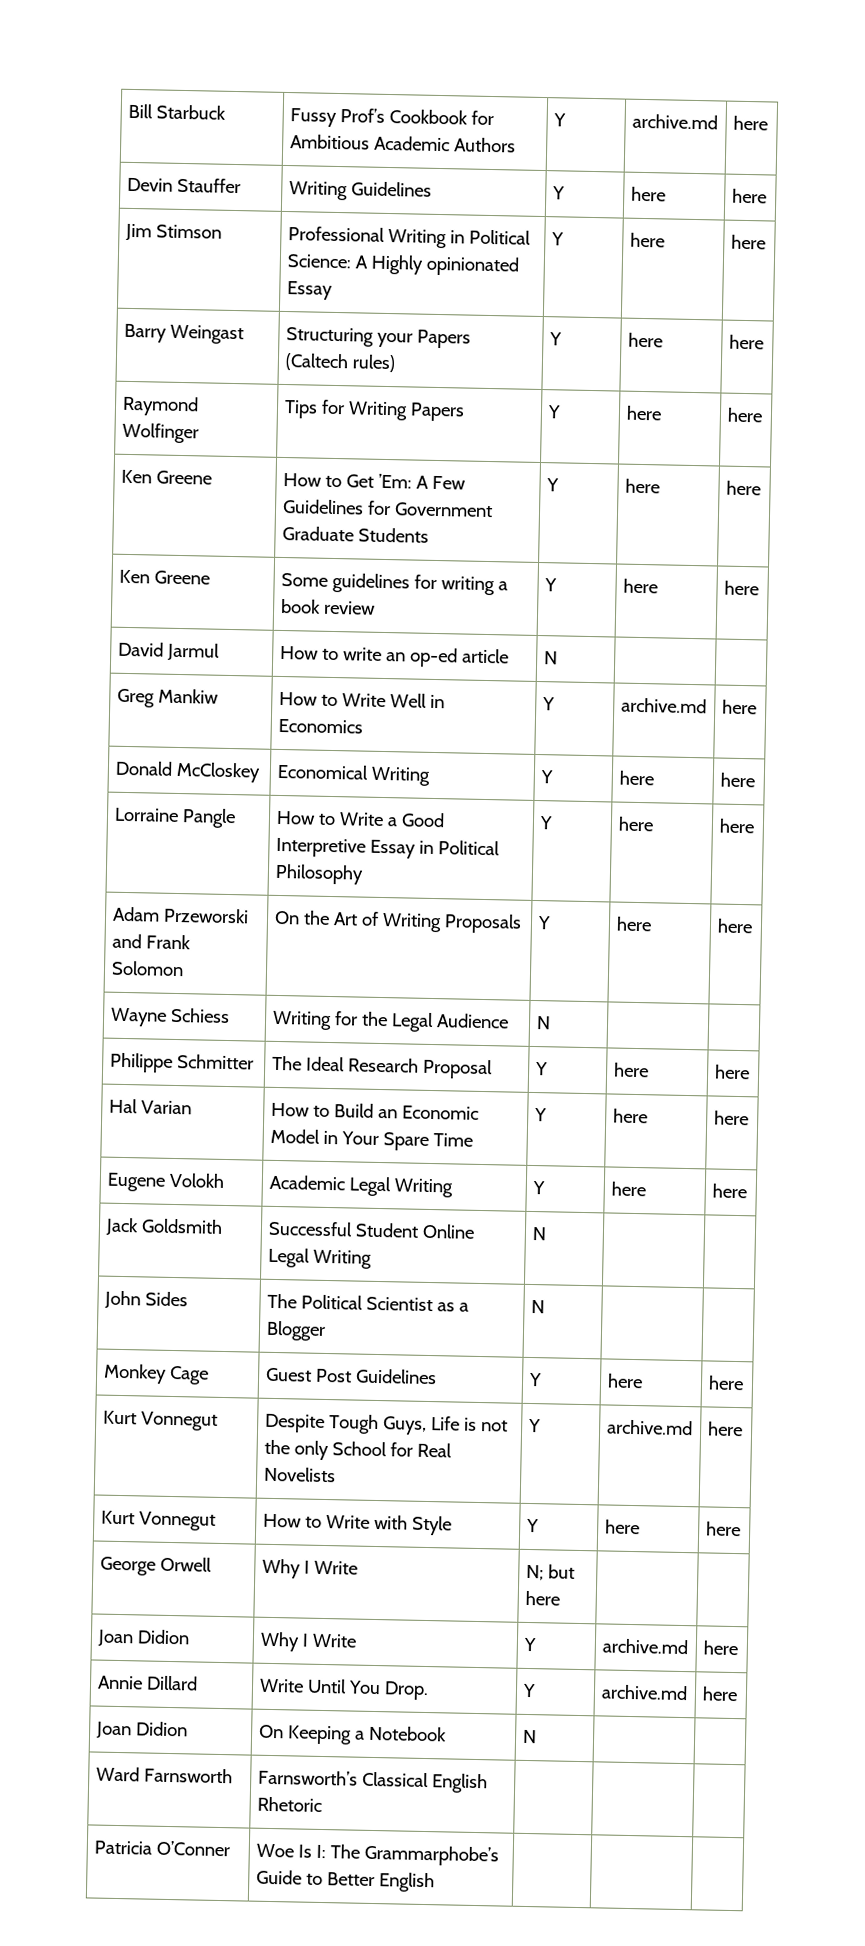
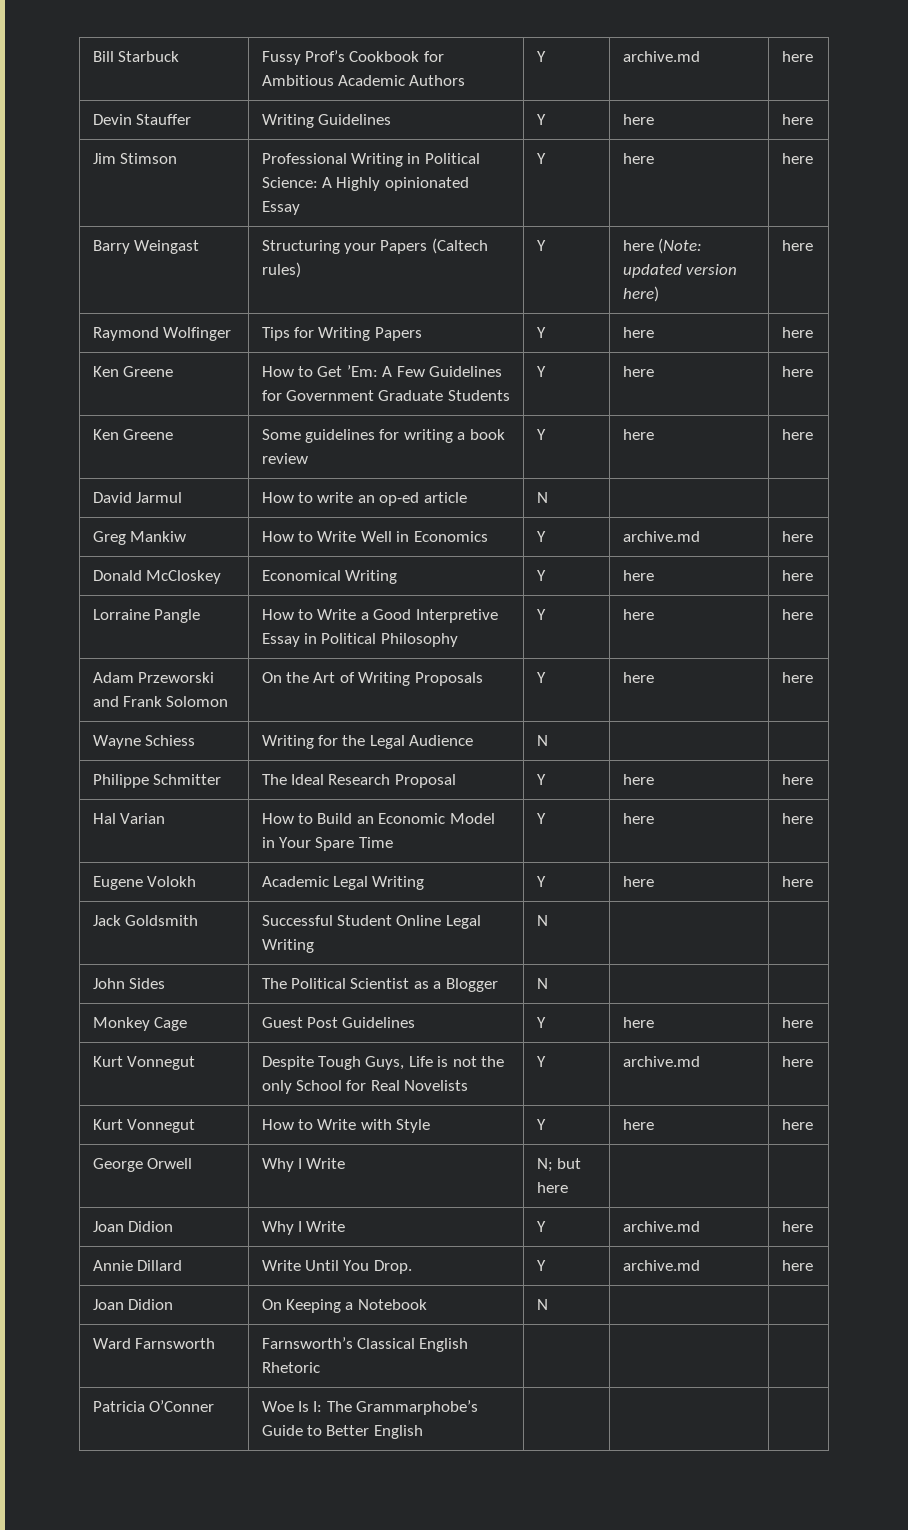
- Barry Weingast | Structuring your Papers (Caltech rules) | Y | here | here
+ Barry Weingast | Structuring your Papers (Caltech rules) | Y | here (Note: updated version here) | here

